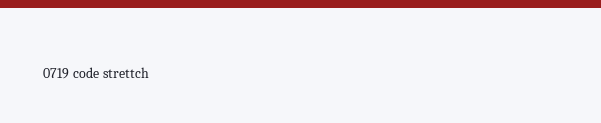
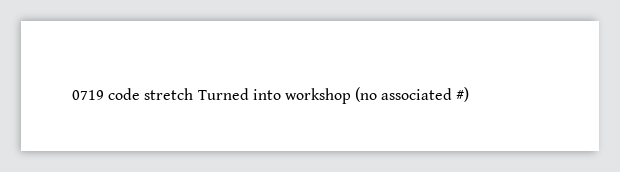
- 0719 code strettch
+ 0719 code stretch Turned into workshop (no associated #)

